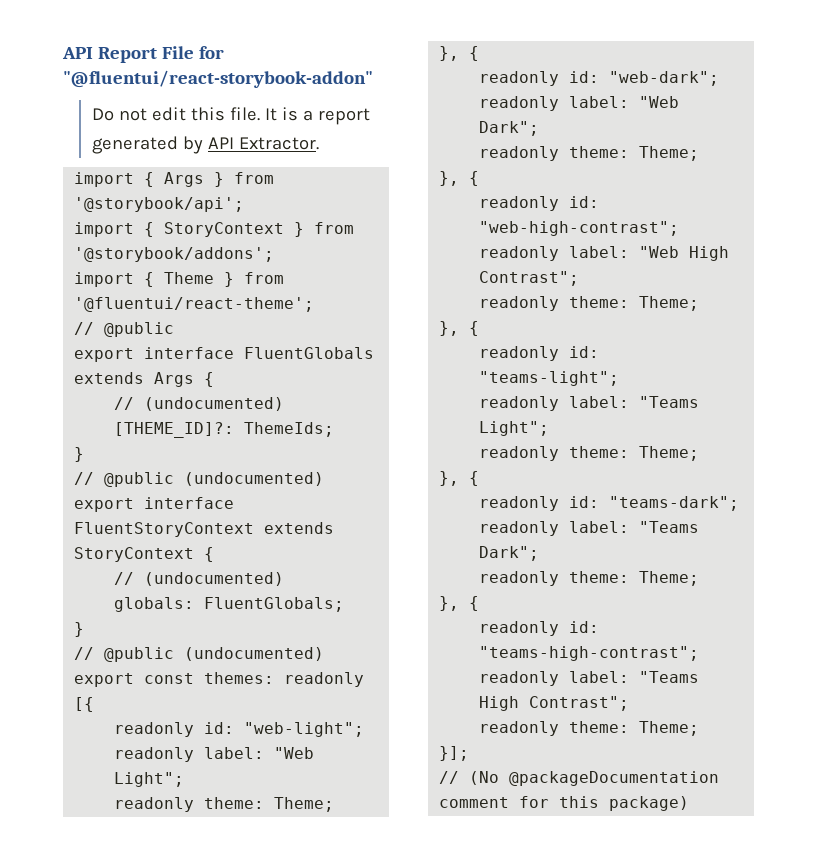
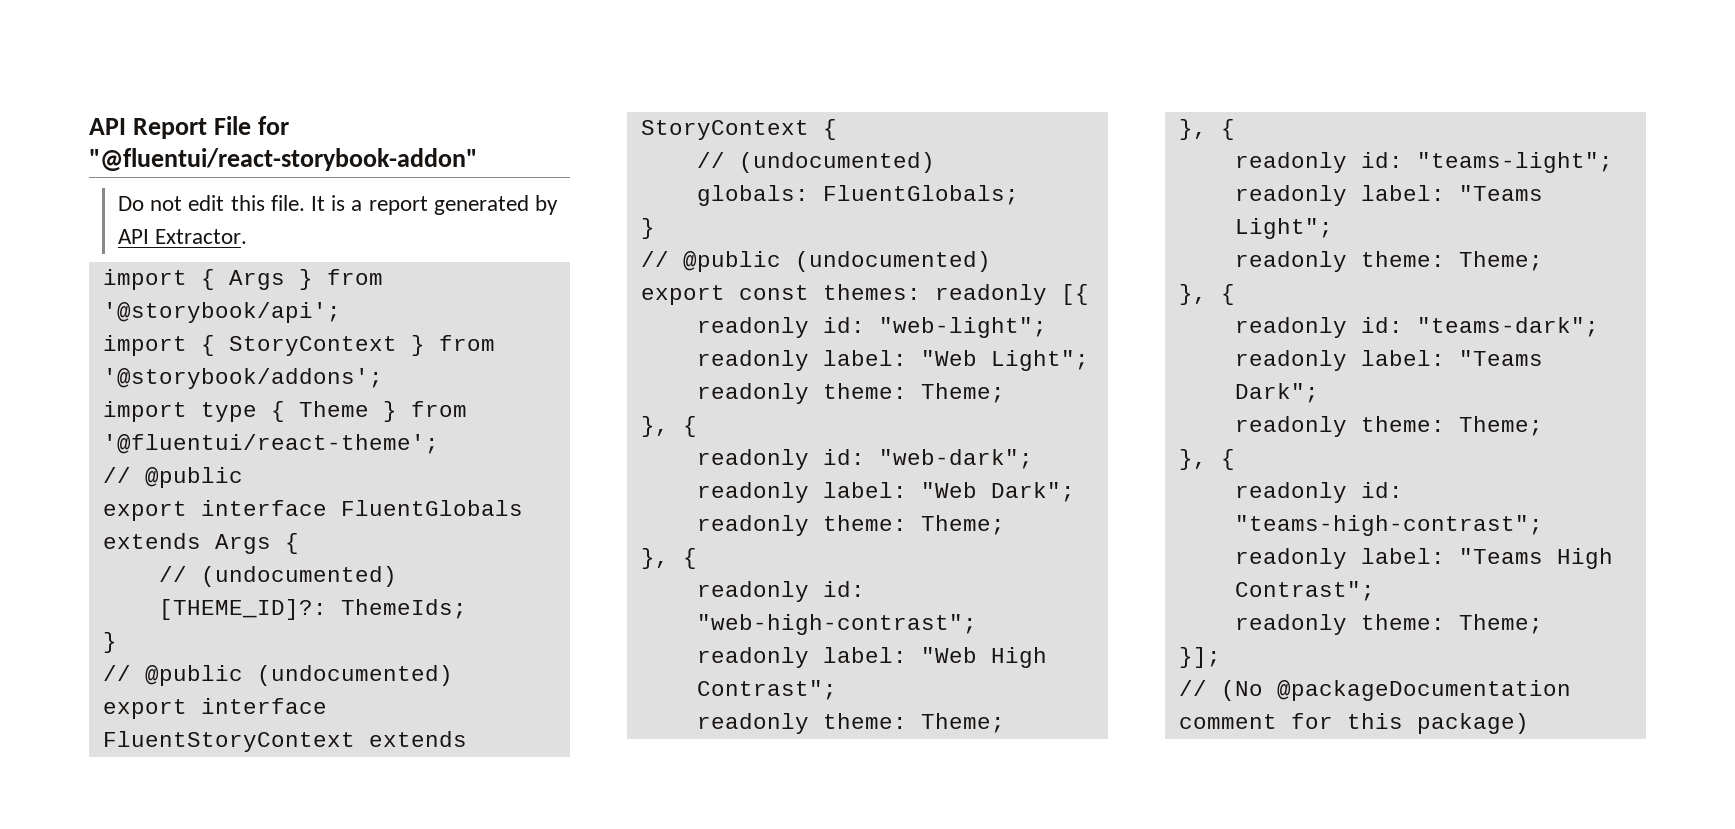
- import { Theme } from '@fluentui/react-theme';
+ import type { Theme } from '@fluentui/react-theme';

